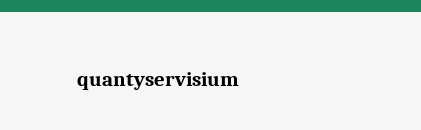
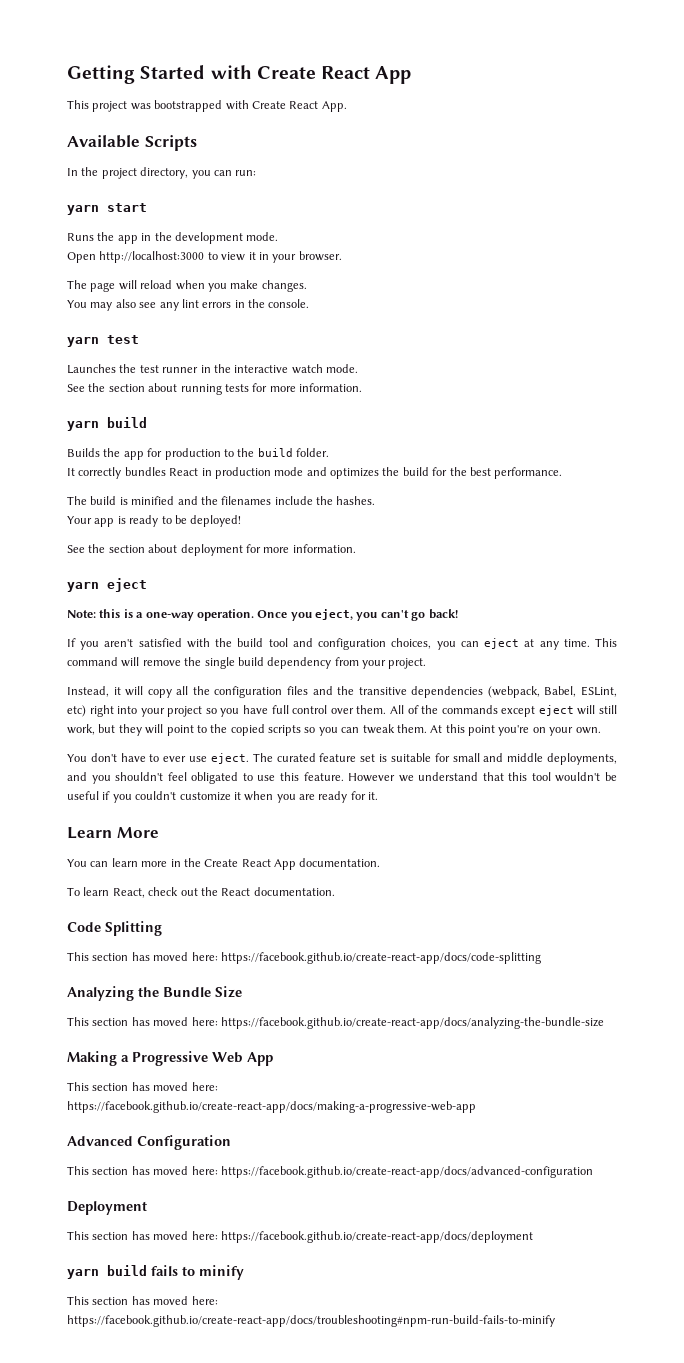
- quantyservisium
+ Getting Started with Create React App
+ This project was bootstrapped with Create React App.
+ Available Scripts
+ In the project directory, you can run:
+ yarn start
+ Runs the app in the development mode.
+ Open http://localhost:3000 to view it in your browser.
+ The page will reload when you make changes.
+ You may also see any lint errors in the console.
+ yarn test
+ Launches the test runner in the interactive watch mode.
+ See the section about running tests for more information.
+ yarn build
+ Builds the app for production to the build folder.
+ It correctly bundles React in production mode and optimizes the build for the best performance.
+ The build is minified and the filenames include the hashes.
+ Your app is ready to be deployed!
+ See the section about deployment for more information.
+ yarn eject
+ Note: this is a one-way operation. Once you eject, you can't go back!
+ If you aren't satisfied with the build tool and configuration choices, you can eject at any time. This command will remove the single build dependency from your project.
+ Instead, it will copy all the configuration files and the transitive dependencies (webpack, Babel, ESLint, etc) right into your project so you have full control over them. All of the commands except eject will still work, but they will point to the copied scripts so you can tweak them. At this point you're on your own.
+ You don't have to ever use eject. The curated feature set is suitable for small and middle deployments, and you shouldn't feel obligated to use this feature. However we understand that this tool wouldn't be useful if you couldn't customize it when you are ready for it.
+ Learn More
+ You can learn more in the Create React App documentation.
+ To learn React, check out the React documentation.
+ Code Splitting
+ This section has moved here: https://facebook.github.io/create-react-app/docs/code-splitting
+ Analyzing the Bundle Size
+ This section has moved here: https://facebook.github.io/create-react-app/docs/analyzing-the-bundle-size
+ Making a Progressive Web App
+ This section has moved here: https://facebook.github.io/create-react-app/docs/making-a-progressive-web-app
+ Advanced Configuration
+ This section has moved here: https://facebook.github.io/create-react-app/docs/advanced-configuration
+ Deployment
+ This section has moved here: https://facebook.github.io/create-react-app/docs/deployment
+ yarn build fails to minify
+ This section has moved here: https://facebook.github.io/create-react-app/docs/troubleshooting#npm-run-build-fails-to-minify

